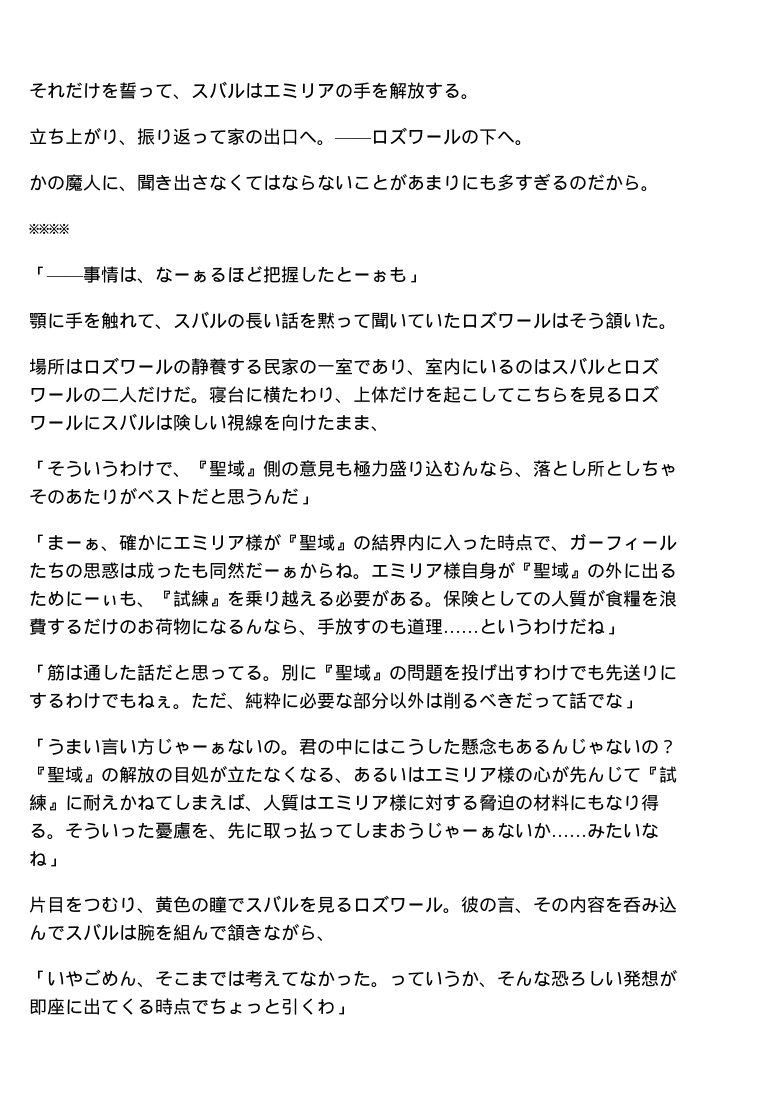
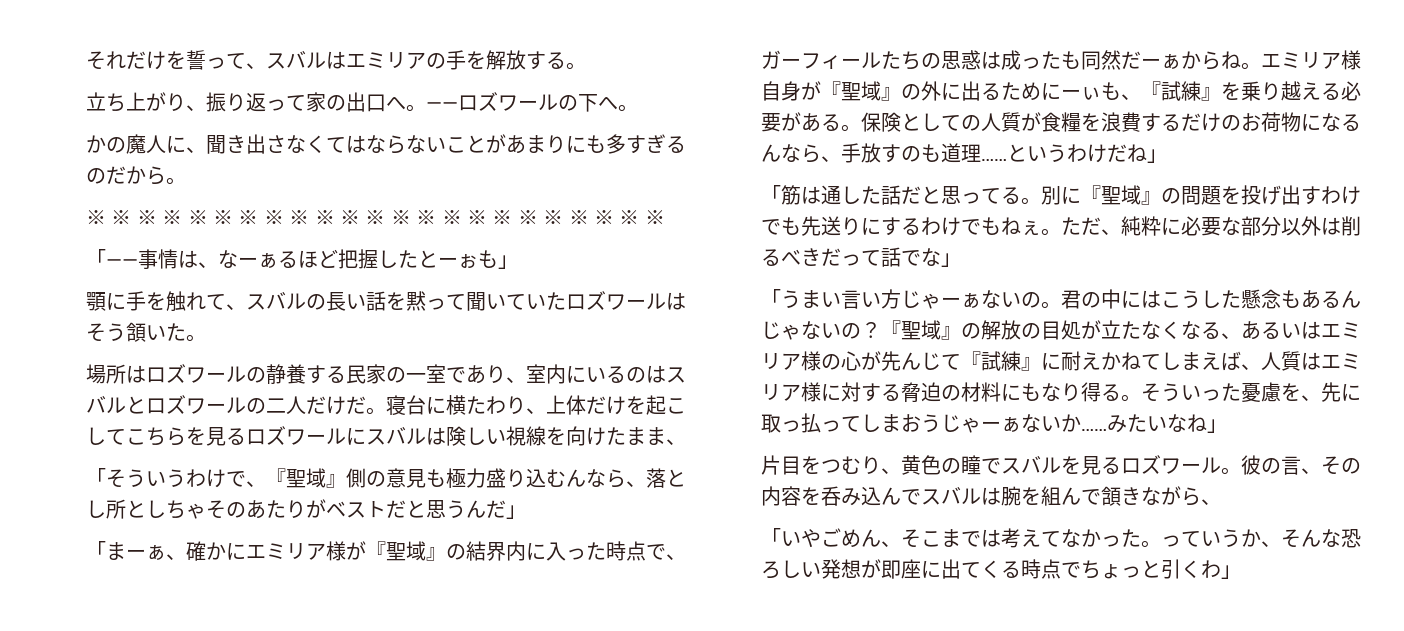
- ※※※※
+ ※ ※ ※ ※ ※ ※ ※ ※ ※ ※ ※ ※ ※ ※ ※ ※ ※ ※ ※ ※ ※ ※ ※

